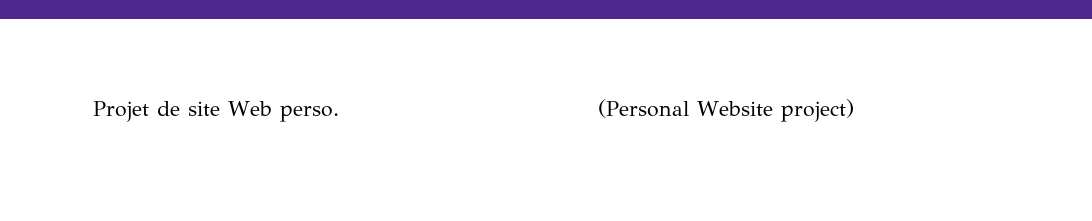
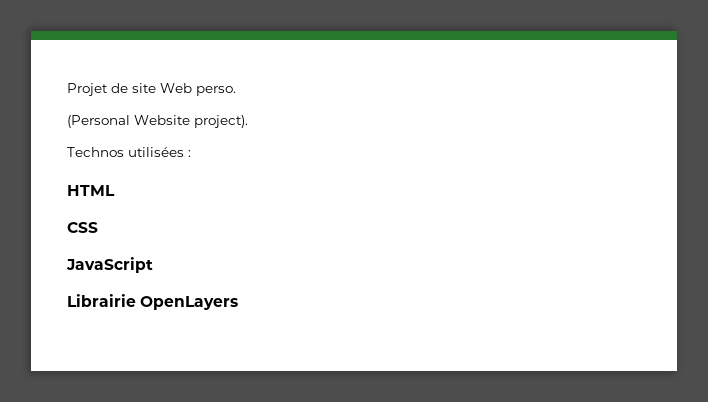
- (Personal Website project)
+ (Personal Website project).
+ Technos utilisées :
+ HTML
+ CSS
+ JavaScript
+ Librairie OpenLayers

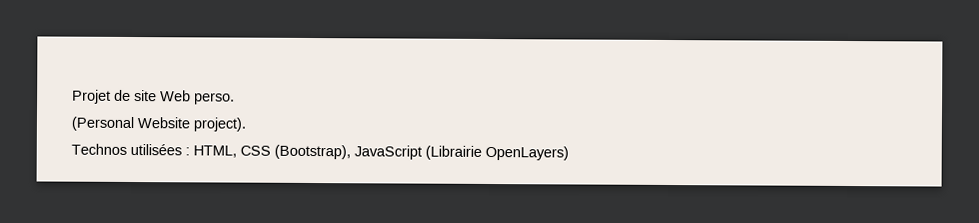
- Technos utilisées :
- HTML
- CSS
- JavaScript
- Librairie OpenLayers
+ Technos utilisées : HTML, CSS (Bootstrap), JavaScript (Librairie OpenLayers)

